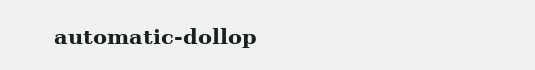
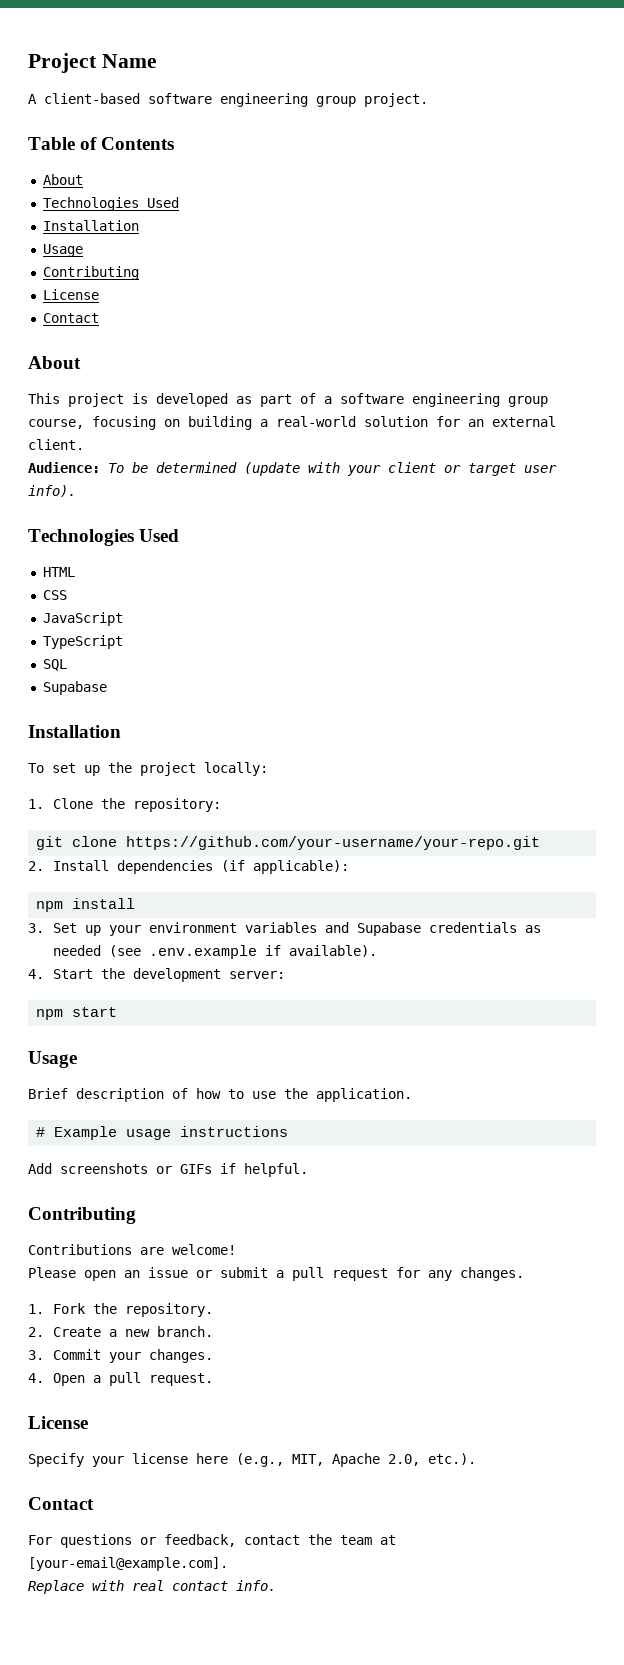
- automatic-dollop
+ Project Name
+ A client-based software engineering group project.
+ Table of Contents
+ About
+ Technologies Used
+ Installation
+ Usage
+ Contributing
+ License
+ Contact
+ About
+ This project is developed as part of a software engineering group course, focusing on building a real-world solution for an external client.
+ Audience: To be determined (update with your client or target user info).
+ Technologies Used
+ HTML
+ CSS
+ JavaScript
+ TypeScript
+ SQL
+ Supabase
+ Installation
+ To set up the project locally:
+ 1. Clone the repository:
+ git clone https://github.com/your-username/your-repo.git
+ 2. Install dependencies (if applicable):
+ npm install
+ 3. Set up your environment variables and Supabase credentials as needed (see .env.example if available).
+ 4. Start the development server:
+ npm start
+ Usage
+ Brief description of how to use the application.
+ # Example usage instructions
+ Add screenshots or GIFs if helpful.
+ Contributing
+ Contributions are welcome!
+ Please open an issue or submit a pull request for any changes.
+ 1. Fork the repository.
+ 2. Create a new branch.
+ 3. Commit your changes.
+ 4. Open a pull request.
+ License
+ Specify your license here (e.g., MIT, Apache 2.0, etc.).
+ Contact
+ For questions or feedback, contact the team at [your-email@example.com].
+ Replace with real contact info.

